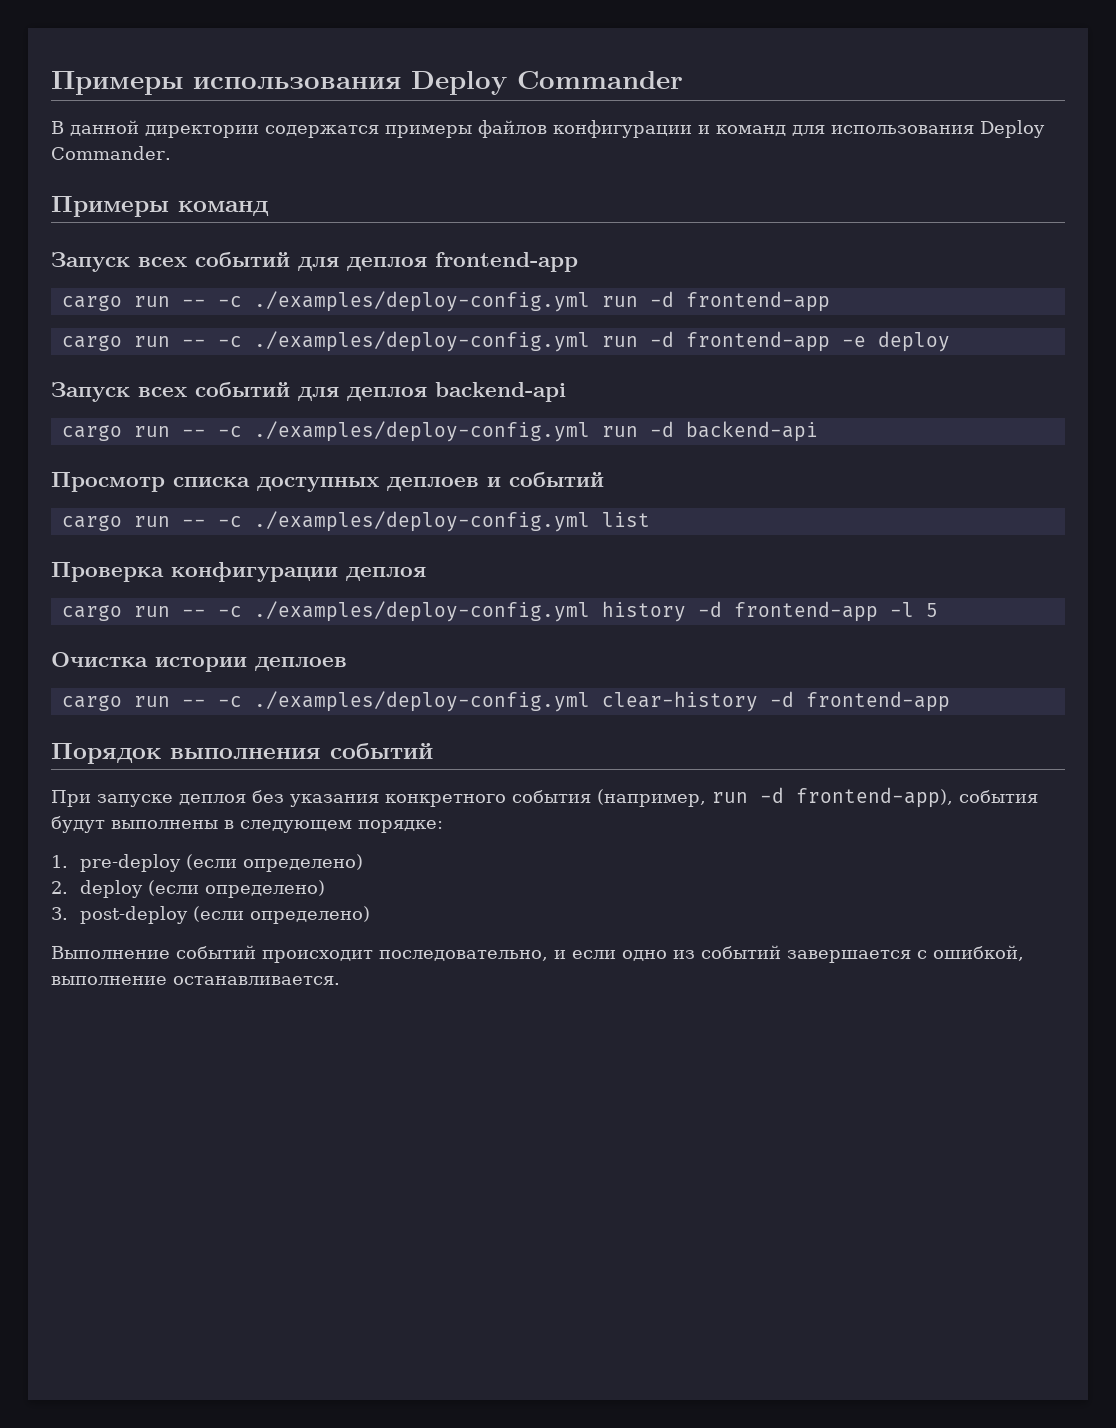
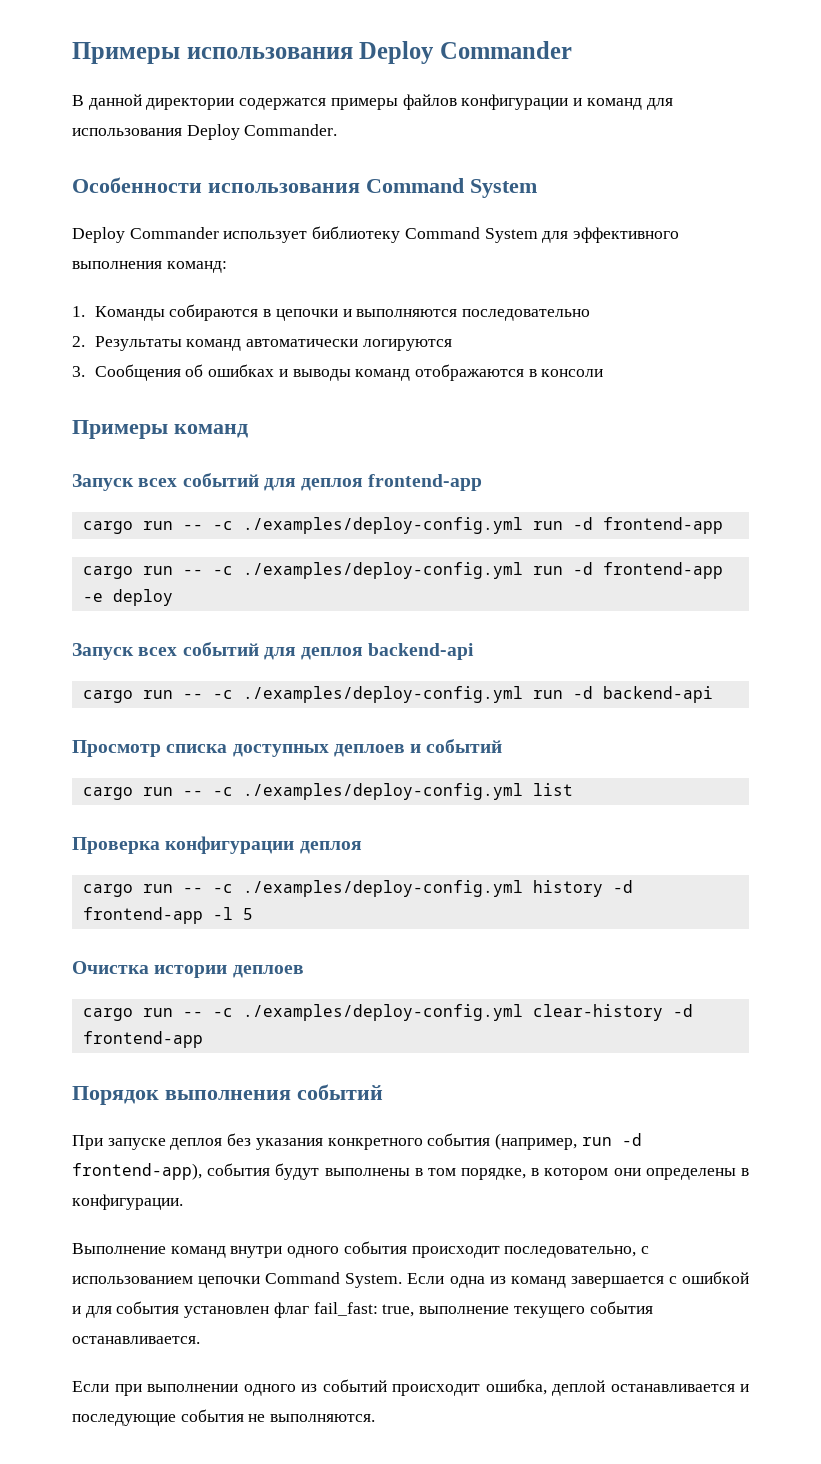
+ Особенности использования Command System
+ Deploy Commander использует библиотеку Command System для эффективного выполнения команд:
+ 1. Команды собираются в цепочки и выполняются последовательно
+ 2. Результаты команд автоматически логируются
+ 3. Сообщения об ошибках и выводы команд отображаются в консоли
- При запуске деплоя без указания конкретного события (например, run -d frontend-app), события будут выполнены в следующем порядке:
- 1. pre-deploy (если определено)
- 2. deploy (если определено)
- 3. post-deploy (если определено)
- Выполнение событий происходит последовательно, и если одно из событий завершается с ошибкой, выполнение останавливается.
+ При запуске деплоя без указания конкретного события (например, run -d frontend-app), события будут выполнены в том порядке, в котором они определены в конфигурации.
+ Выполнение команд внутри одного события происходит последовательно, с использованием цепочки Command System. Если одна из команд завершается с ошибкой и для события установлен флаг fail_fast: true, выполнение текущего события останавливается.
+ Если при выполнении одного из событий происходит ошибка, деплой останавливается и последующие события не выполняются.

